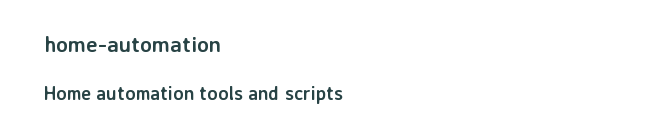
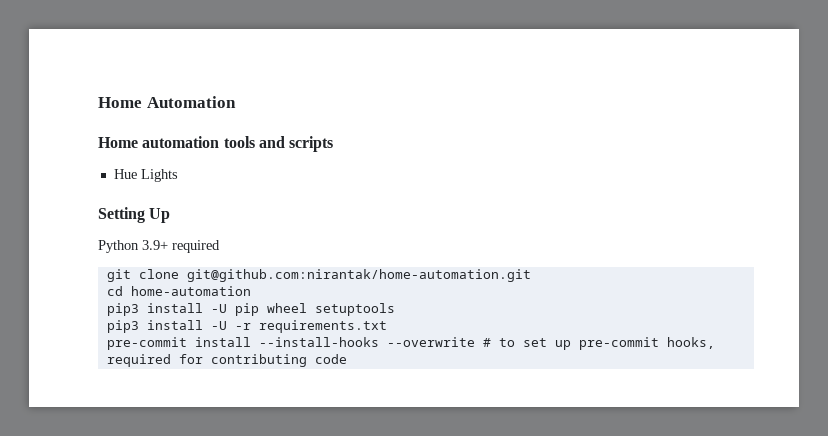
- home-automation
+ Home Automation
+ Hue Lights
+ Setting Up
+ Python 3.9+ required
+ git clone git@github.com:nirantak/home-automation.git
+ cd home-automation
+ pip3 install -U pip wheel setuptools
+ pip3 install -U -r requirements.txt
+ pre-commit install --install-hooks --overwrite # to set up pre-commit hooks, required for contributing code

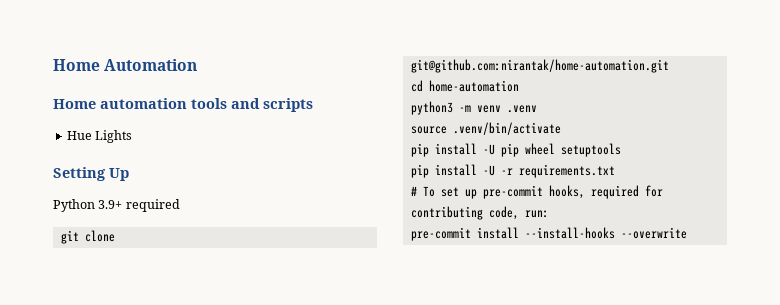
- pip3 install -U pip wheel setuptools
+ python3 -m venv .venv
+ source .venv/bin/activate
+ pip install -U pip wheel setuptools
- pip3 install -U -r requirements.txt
+ pip install -U -r requirements.txt
- pre-commit install --install-hooks --overwrite # to set up pre-commit hooks, required for contributing code
+ # To set up pre-commit hooks, required for contributing code, run:
+ pre-commit install --install-hooks --overwrite

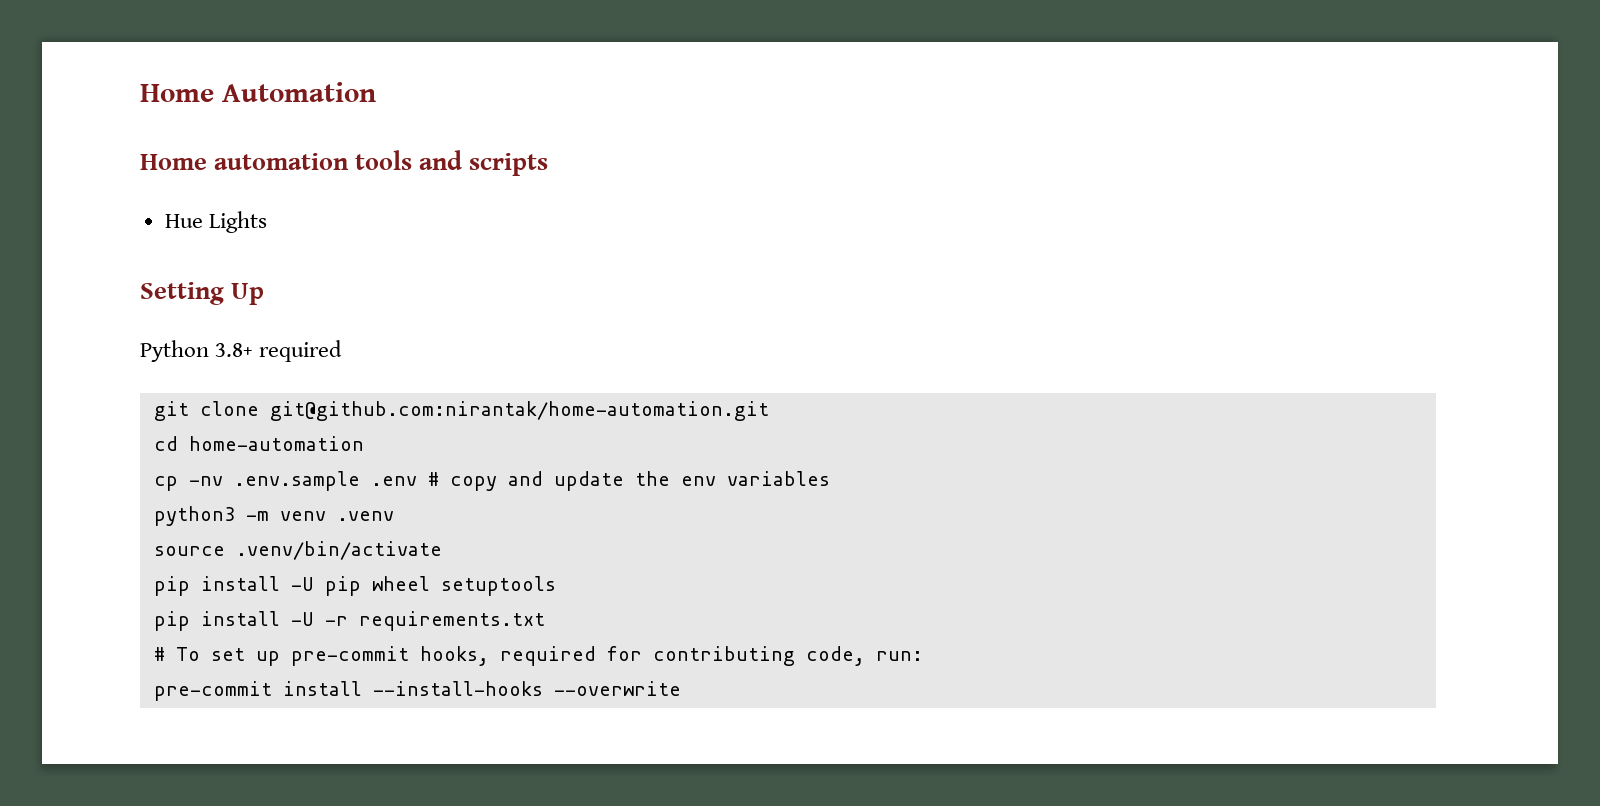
- Python 3.9+ required
+ Python 3.8+ required
+ cp -nv .env.sample .env # copy and update the env variables

